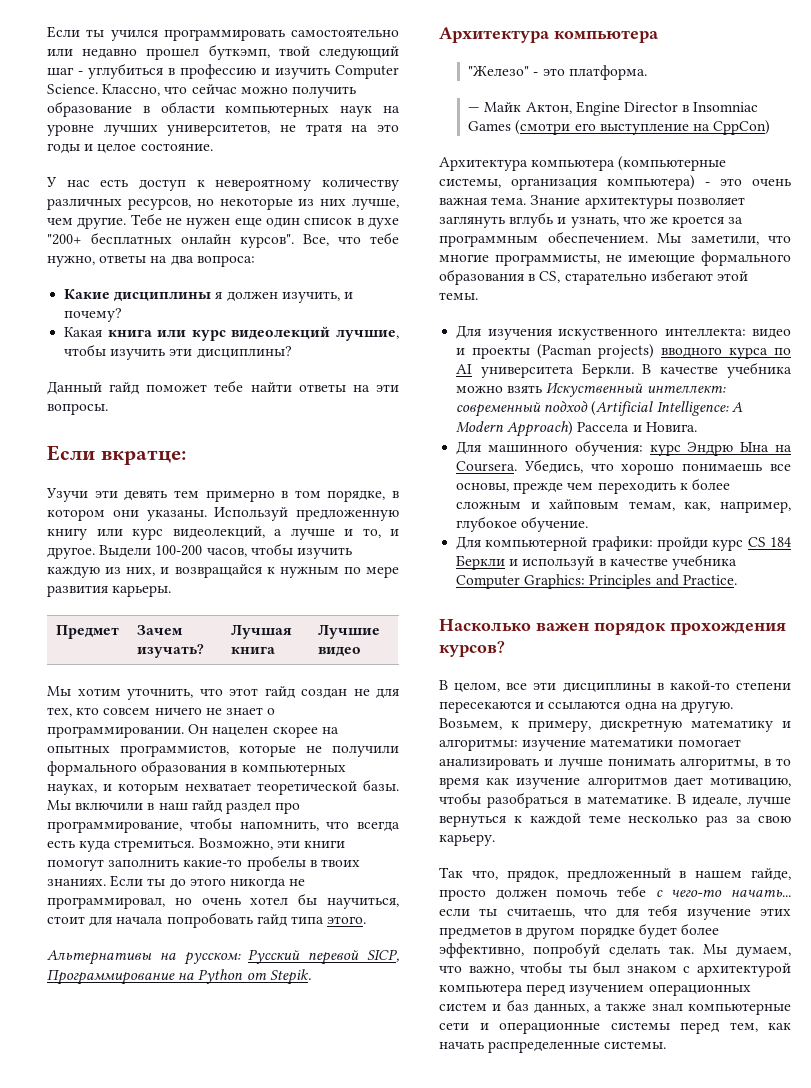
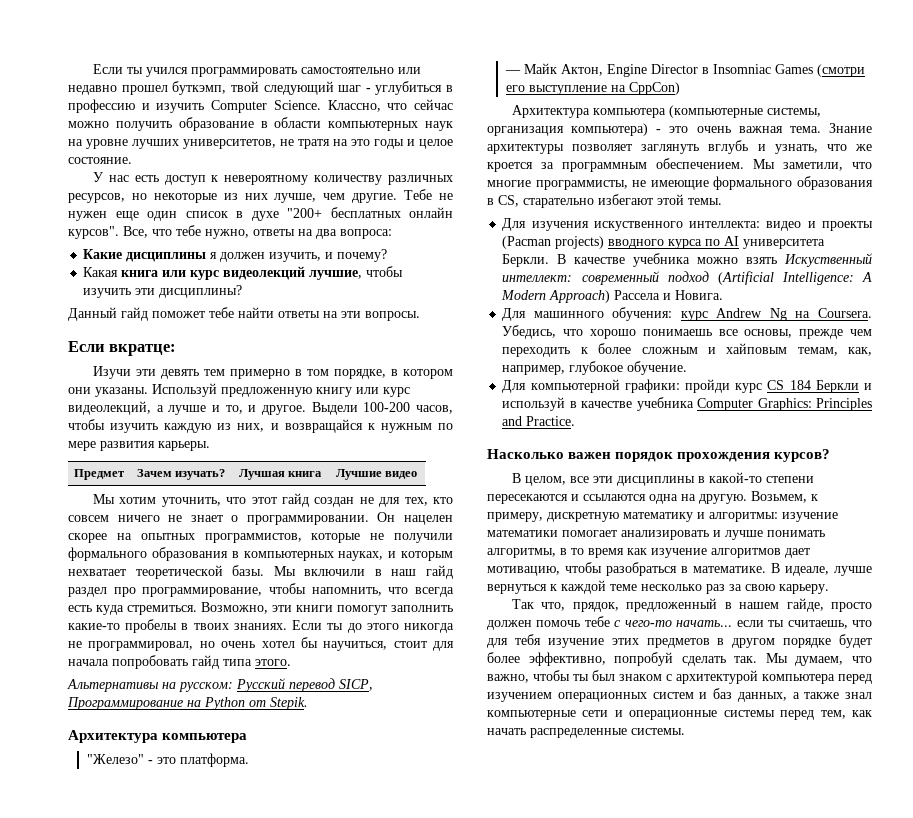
- Узучи эти девять тем примерно в том порядке, в котором они указаны.
+ Изучи эти девять тем примерно в том порядке, в котором они указаны.
- Альтернативы на русском: Русский перевой SICP, Программирование на Python от Stepik.
+ Альтернативы на русском: Русский перевод SICP, Программирование на Python от Stepik.
- Для машинного обучения: курс Эндрю Ына на Coursera.
+ Для машинного обучения: курс Andrew Ng на Coursera.

